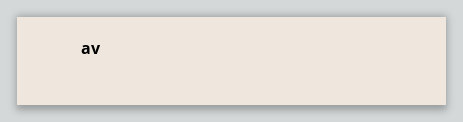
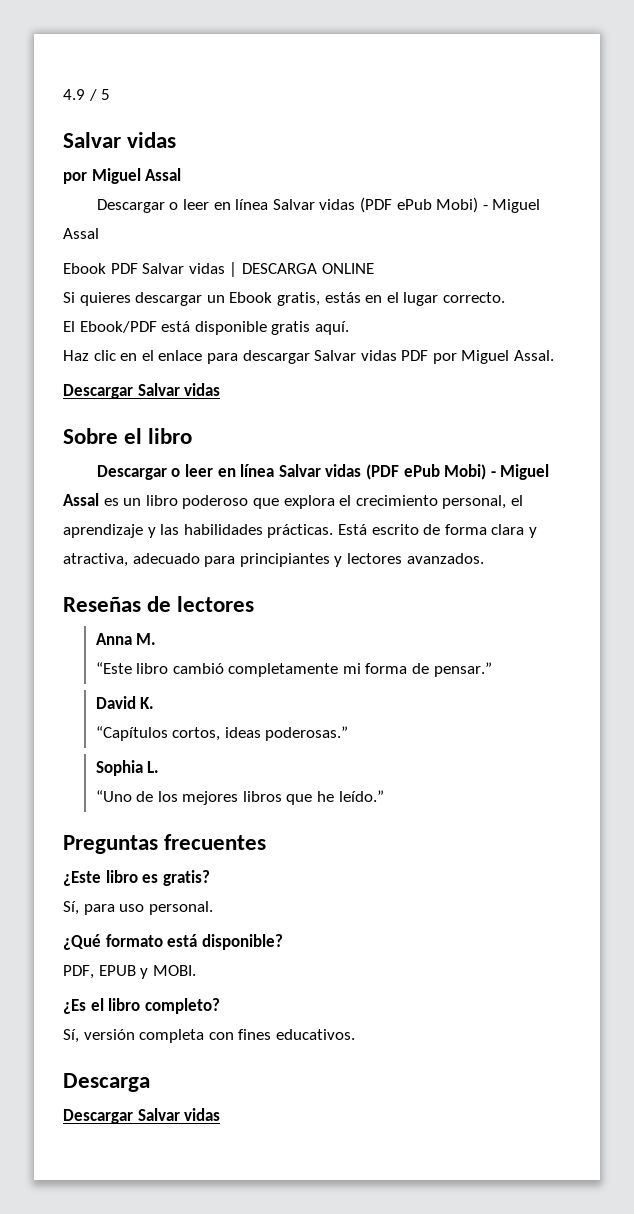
- av
+ 4.9 / 5
+ Salvar vidas
+ por Miguel Assal
+ Descargar o leer en línea Salvar vidas (PDF ePub Mobi) - Miguel Assal
+ Ebook PDF Salvar vidas | DESCARGA ONLINE
+ Si quieres descargar un Ebook gratis, estás en el lugar correcto.
+ El Ebook/PDF está disponible gratis aquí.
+ Haz clic en el enlace para descargar Salvar vidas PDF por Miguel Assal.
+ Descargar Salvar vidas
+ Sobre el libro
+ Descargar o leer en línea Salvar vidas (PDF ePub Mobi) - Miguel Assal es un libro poderoso que explora el crecimiento personal, el aprendizaje y las habilidades prácticas. Está escrito de forma clara y atractiva, adecuado para principiantes y lectores avanzados.
+ Reseñas de lectores
+ Anna M.
+ “Este libro cambió completamente mi forma de pensar.”
+ David K.
+ “Capítulos cortos, ideas poderosas.”
+ Sophia L.
+ “Uno de los mejores libros que he leído.”
+ Preguntas frecuentes
+ ¿Este libro es gratis?
+ Sí, para uso personal.
+ ¿Qué formato está disponible?
+ PDF, EPUB y MOBI.
+ ¿Es el libro completo?
+ Sí, versión completa con fines educativos.
+ Descarga
+ Descargar Salvar vidas

